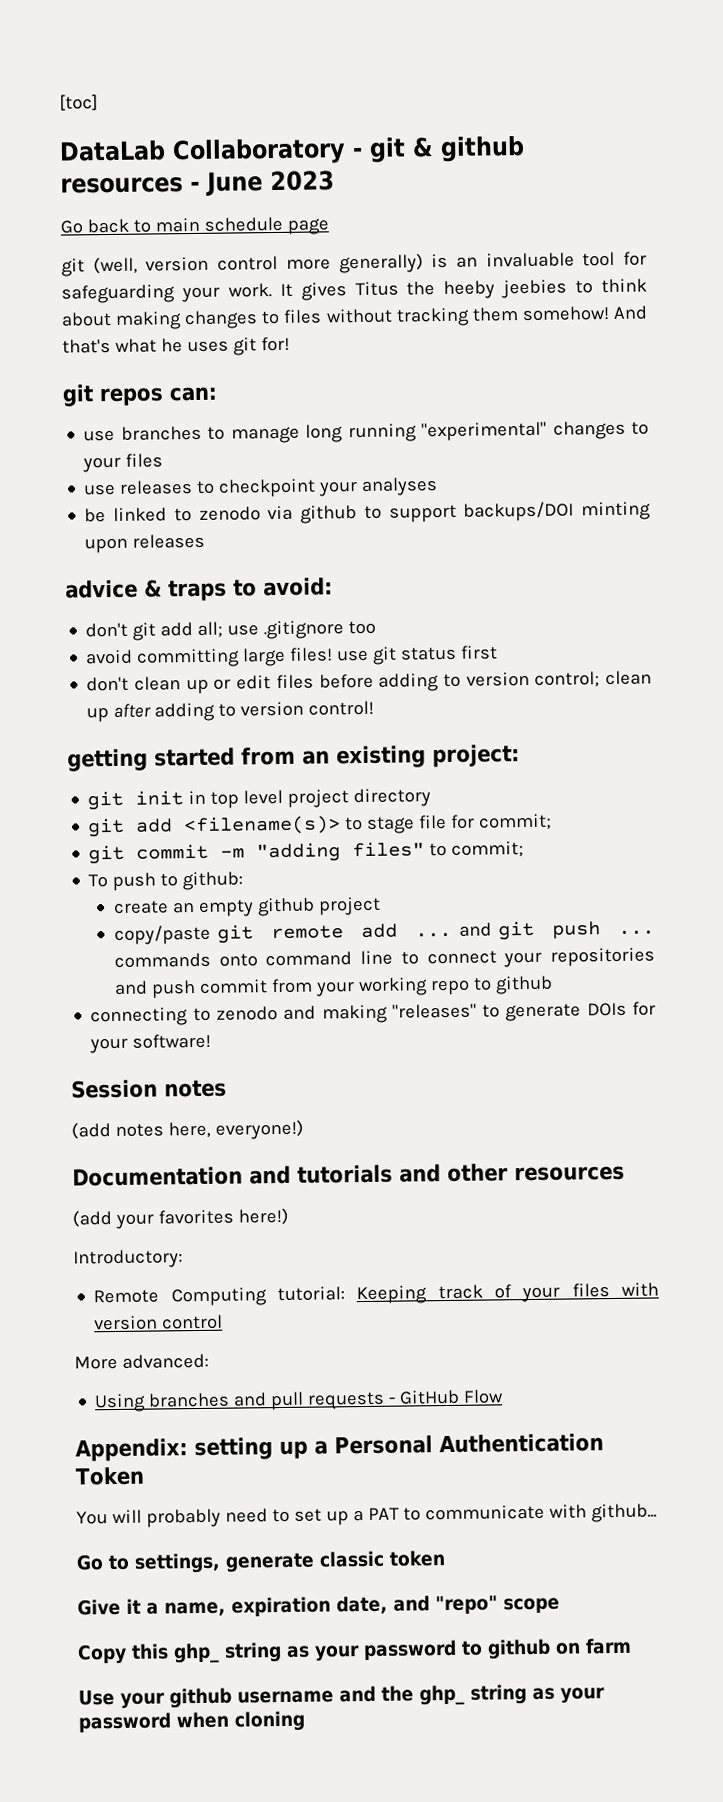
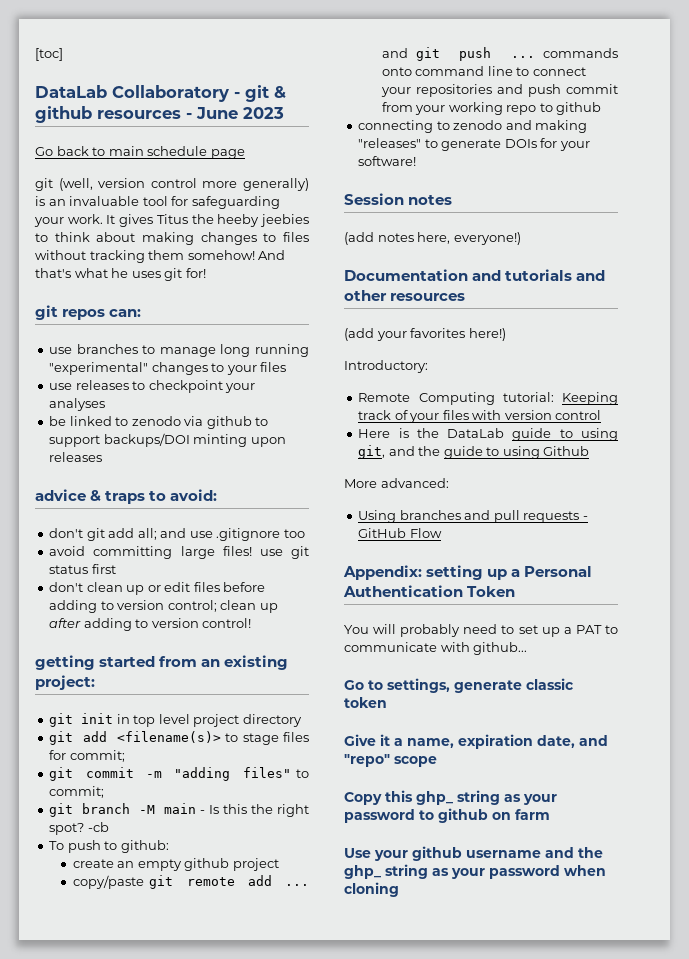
- don't git add all; use .gitignore too
+ don't git add all; and use .gitignore too
- git add <filename(s)> to stage file for commit;
+ git add <filename(s)> to stage files for commit;
+ git branch -M main - Is this the right spot? -cb
+ Here is the DataLab guide to using git, and the guide to using Github

